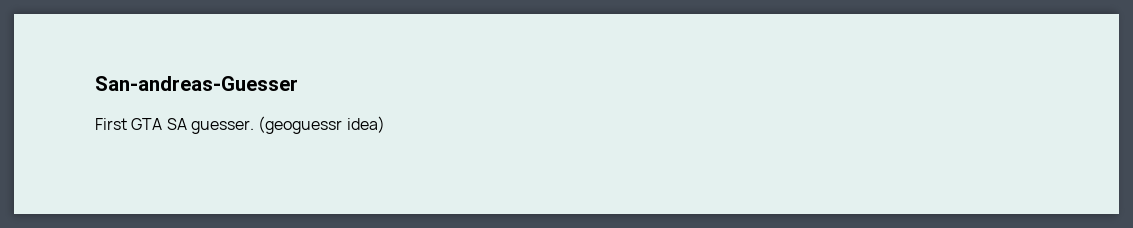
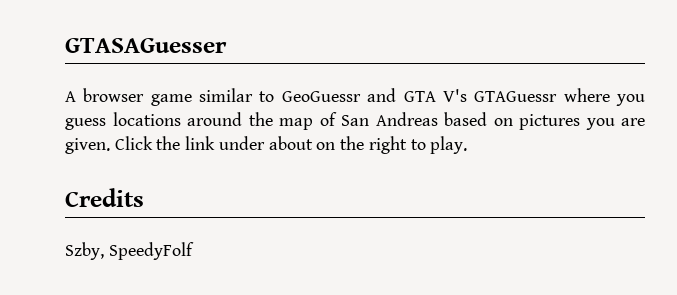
- San-andreas-Guesser
- First GTA SA guesser. (geoguessr idea)
+ GTASAGuesser
+ A browser game similar to GeoGuessr and GTA V's GTAGuessr where you guess locations around the map of San Andreas based on pictures you are given. Click the link under about on the right to play.
+ Credits
+ Szby, SpeedyFolf

